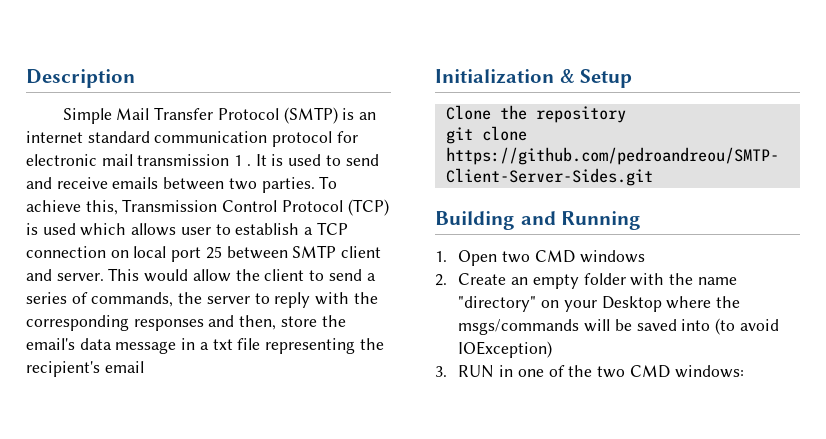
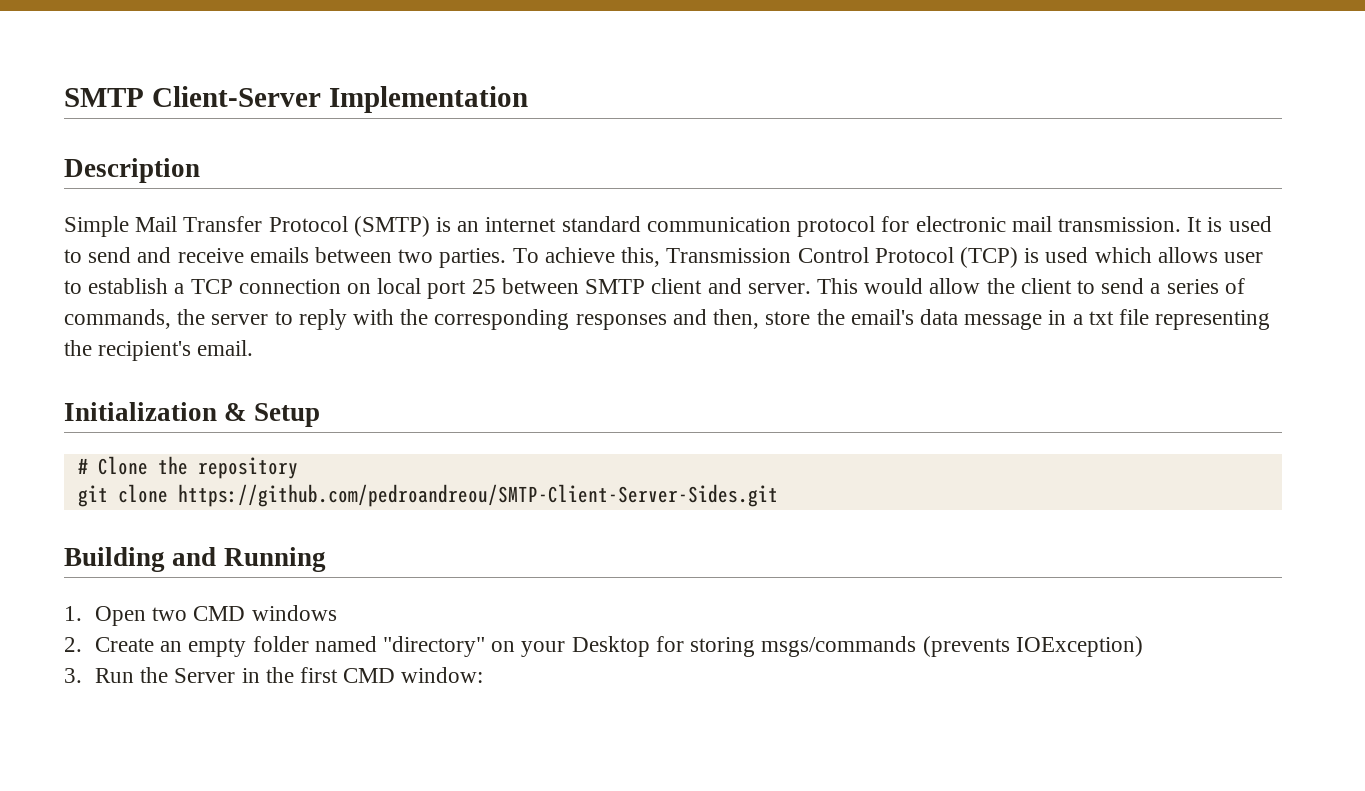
+ SMTP Client-Server Implementation
- Simple Mail Transfer Protocol (SMTP) is an internet standard communication protocol for electronic mail transmission 1 .
+ Simple Mail Transfer Protocol (SMTP) is an internet standard communication protocol for electronic mail transmission.
- This would allow the client to send a series of commands, the server to reply with the corresponding responses and then, store the email's data message in a txt file representing the recipient's email
+ This would allow the client to send a series of commands, the server to reply with the corresponding responses and then, store the email's data message in a txt file representing the recipient's email.
- Clone the repository
+ # Clone the repository
- 2. Create an empty folder with the name "directory" on your Desktop where the msgs/commands will be saved into (to avoid IOException)
- 3. RUN in one of the two CMD windows:
+ 2. Create an empty folder named "directory" on your Desktop for storing msgs/commands (prevents IOException)
+ 3. Run the Server in the first CMD window:

